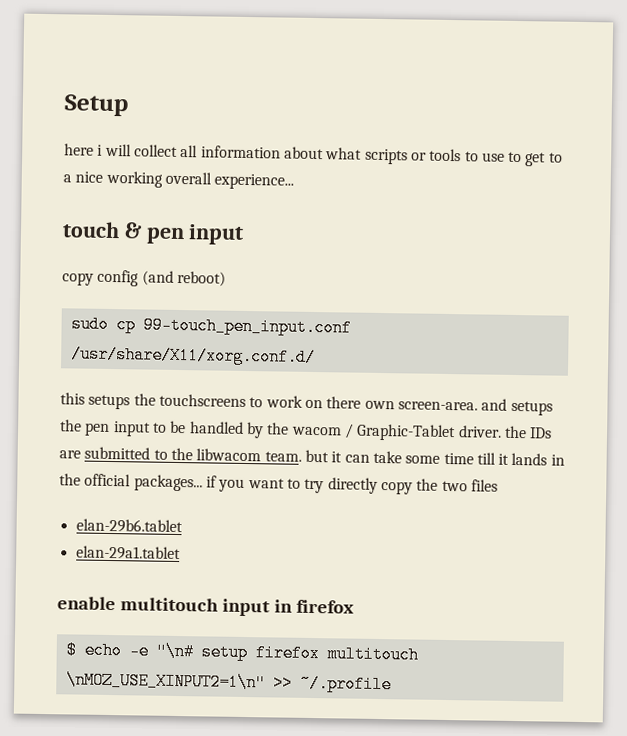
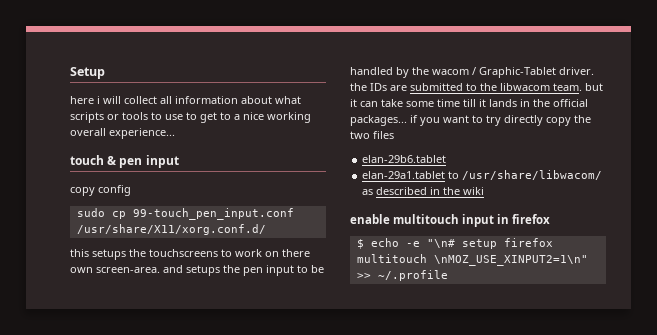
- copy config (and reboot)
+ copy config
- elan-29a1.tablet
+ elan-29a1.tablet to /usr/share/libwacom/ as described in the wiki

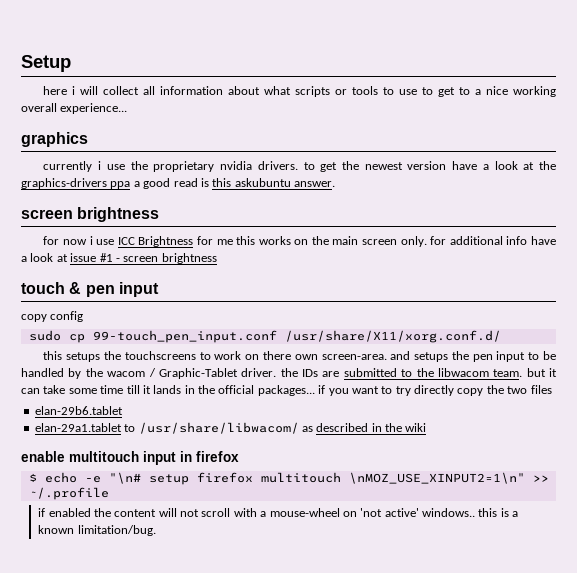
+ graphics
+ currently i use the proprietary nvidia drivers. to get the newest version have a look at the graphics-drivers ppa a good read is this askubuntu answer.
+ screen brightness
+ for now i use ICC Brightness for me this works on the main screen only. for additional info have a look at issue #1 - screen brightness
+ if enabled the content will not scroll with a mouse-wheel on 'not active' windows.. this is a known limitation/bug.

